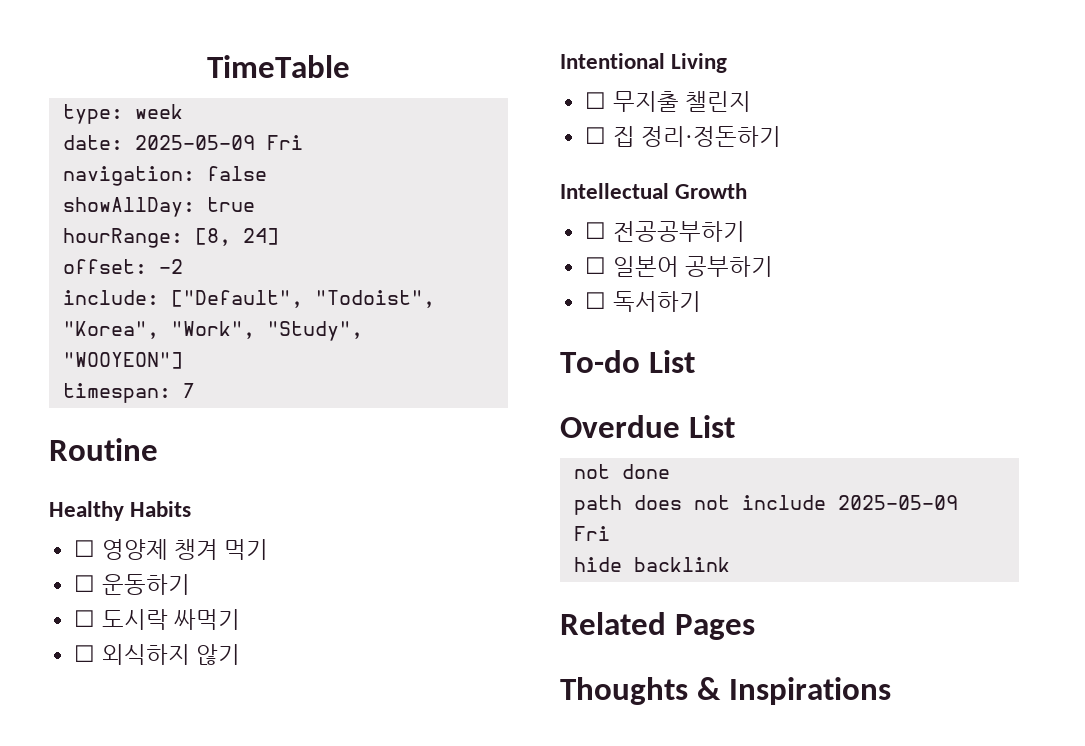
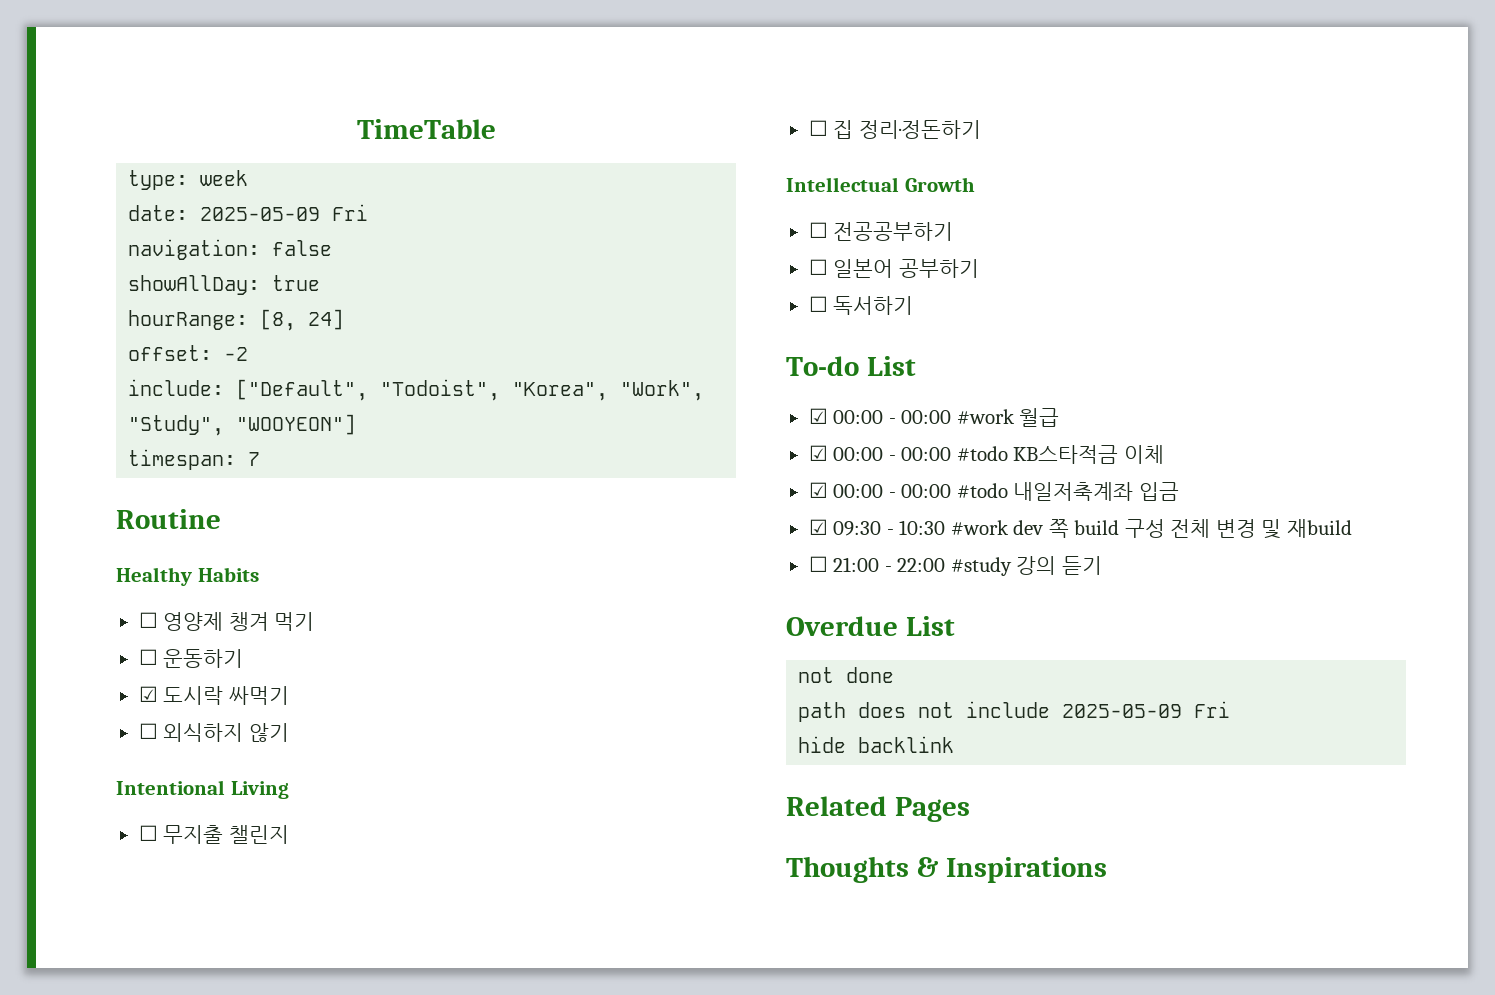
- ☐ 도시락 싸먹기
+ ☑ 도시락 싸먹기
+ ☑ 00:00 - 00:00 #work 월급
+ ☑ 00:00 - 00:00 #todo KB스타적금 이체
+ ☑ 00:00 - 00:00 #todo 내일저축계좌 입금
+ ☑ 09:30 - 10:30 #work dev 쪽 build 구성 전체 변경 및 재build
+ ☐ 21:00 - 22:00 #study 강의 듣기

